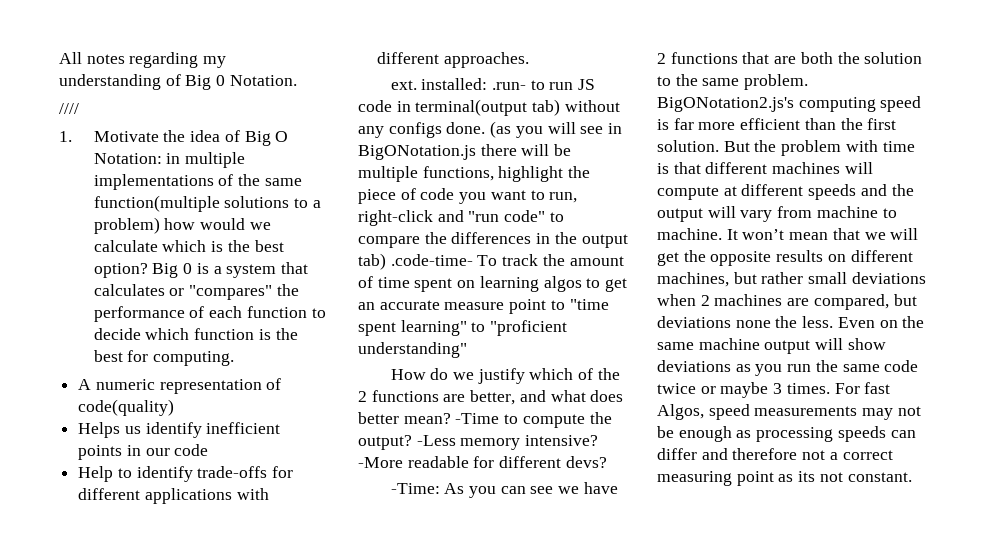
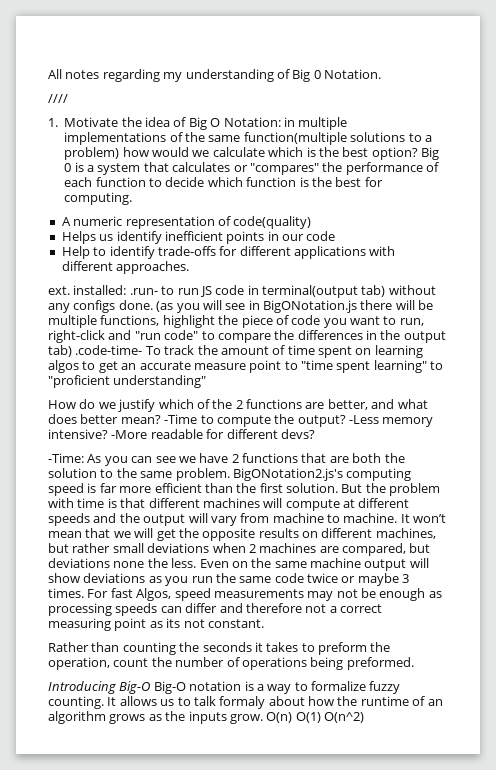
+ Rather than counting the seconds it takes to preform the operation, count the number of operations being preformed.
+ Introducing Big-O Big-O notation is a way to formalize fuzzy counting. It allows us to talk formaly about how the runtime of an algorithm grows as the inputs grow. O(n) O(1) O(n^2)

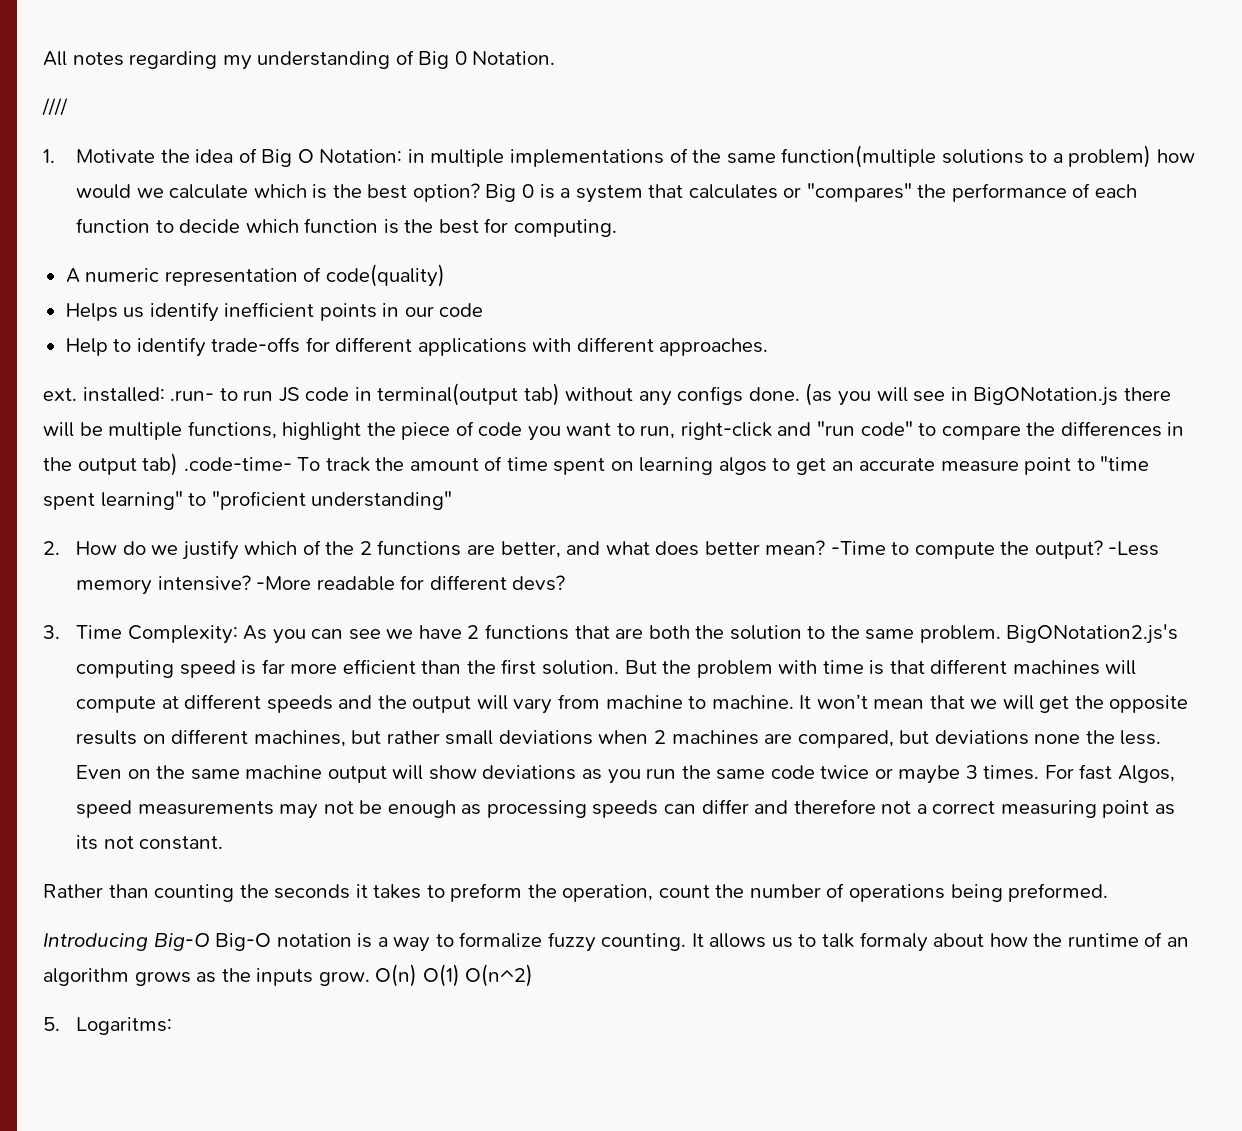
- How do we justify which of the 2 functions are better, and what does better mean?
+ 2. How do we justify which of the 2 functions are better, and what does better mean?
- -Time: As you can see we have 2 functions that are both the solution to the same problem.
+ 3. Time Complexity: As you can see we have 2 functions that are both the solution to the same problem.
+ 5. Logaritms:

